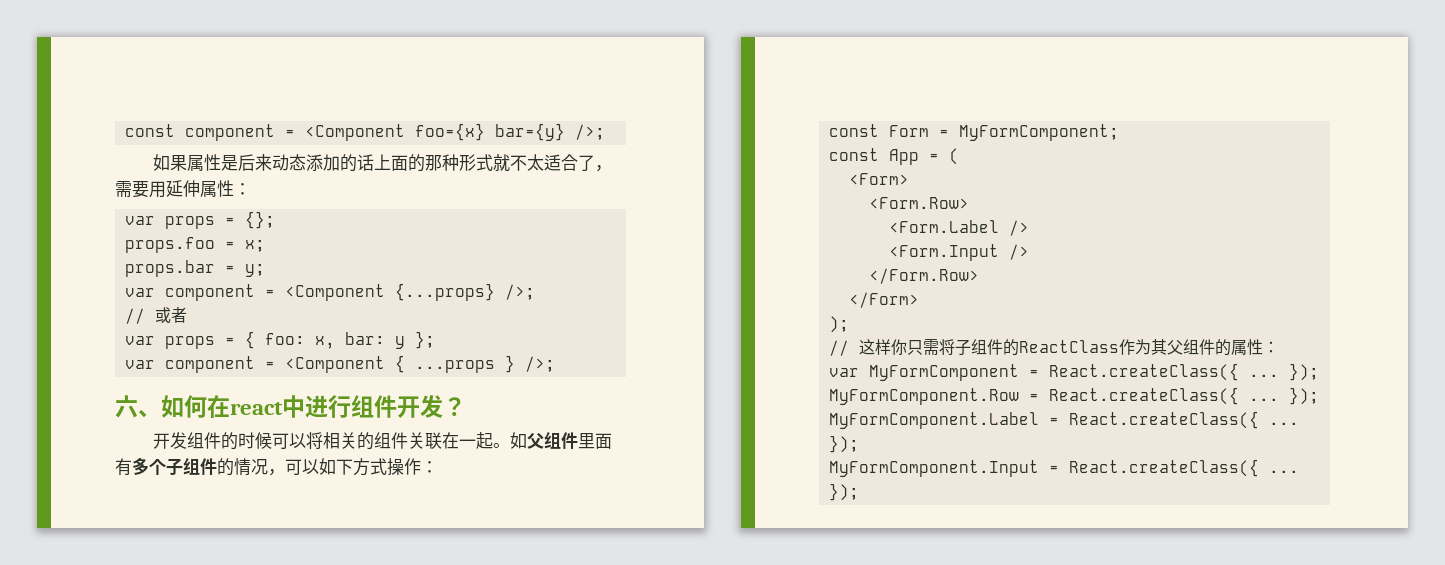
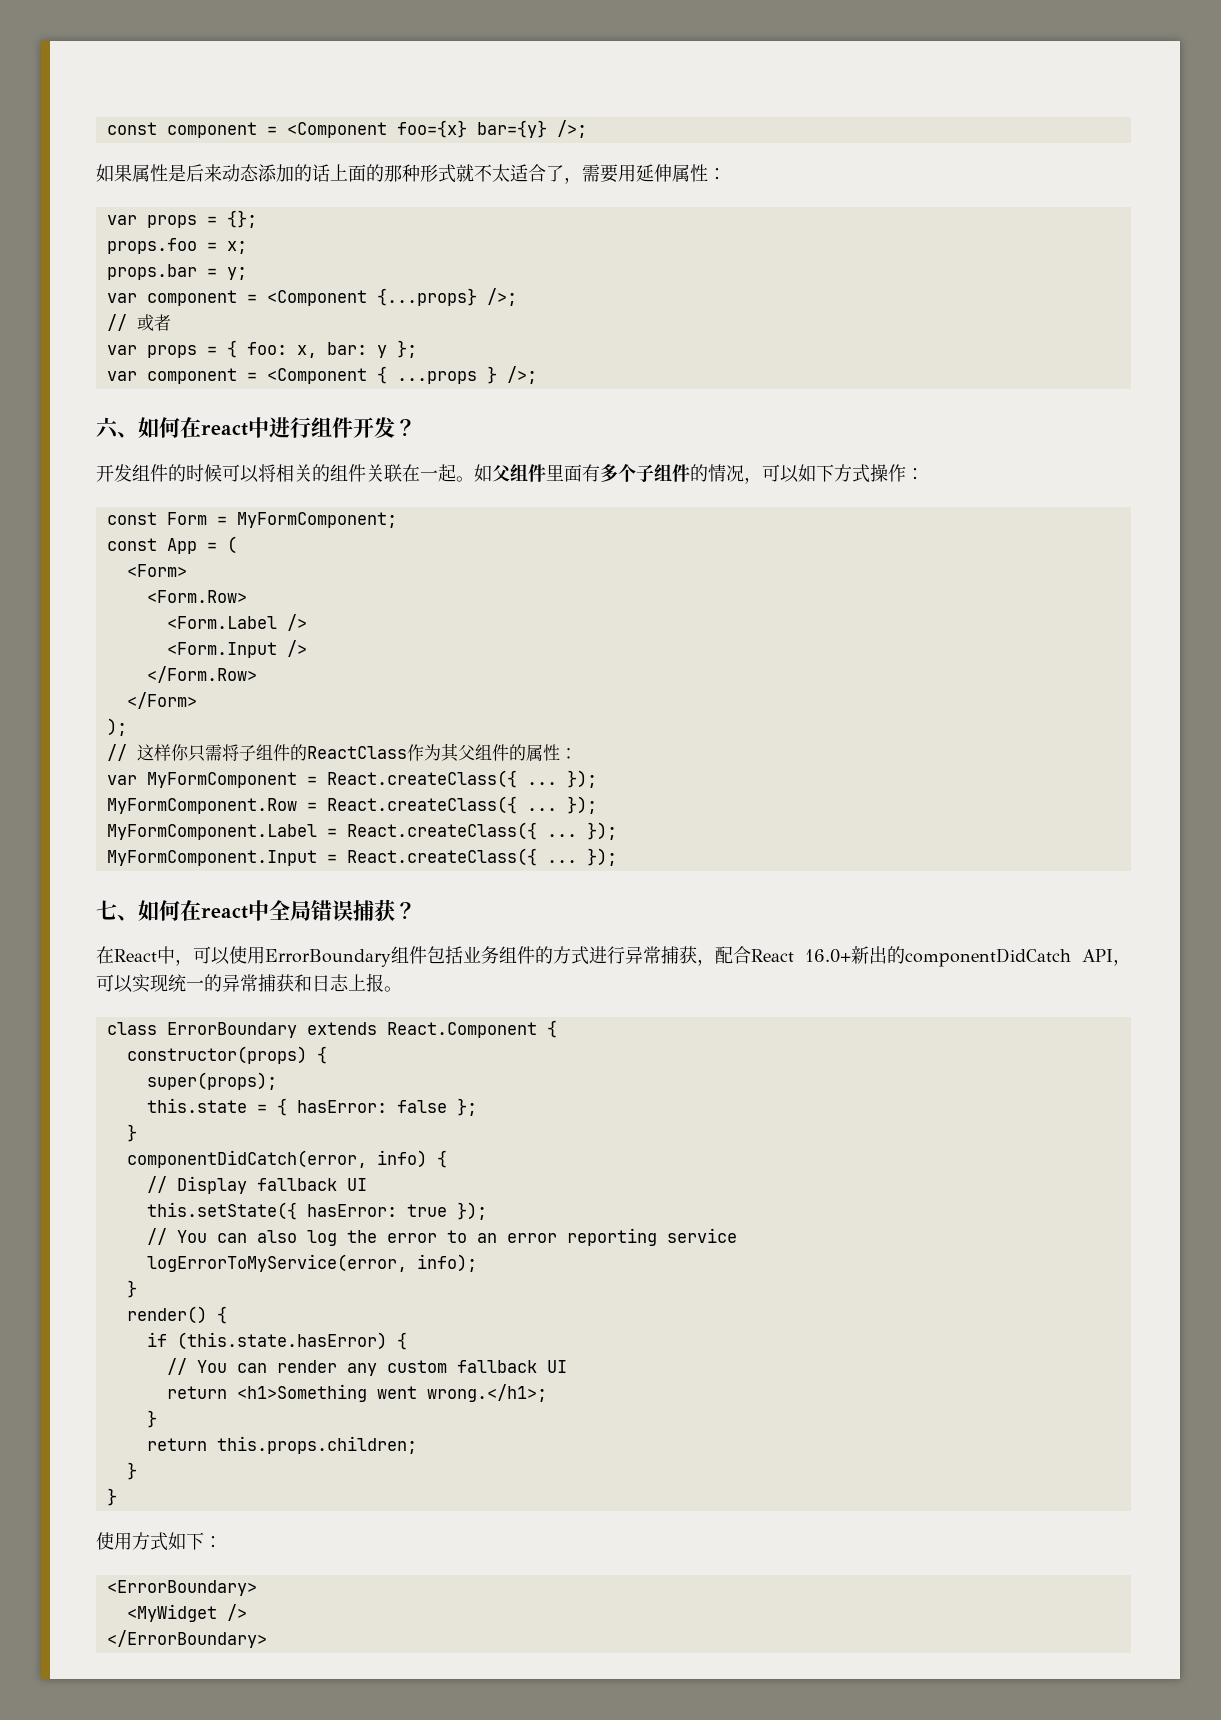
+ 七、如何在react中全局错误捕获？
+ 在React中，可以使用ErrorBoundary组件包括业务组件的方式进行异常捕获，配合React 16.0+新出的componentDidCatch API，可以实现统一的异常捕获和日志上报。
+ class ErrorBoundary extends React.Component {
+ constructor(props) {
+ super(props);
+ this.state = { hasError: false };
+ }
+ componentDidCatch(error, info) {
+ // Display fallback UI
+ this.setState({ hasError: true });
+ // You can also log the error to an error reporting service
+ logErrorToMyService(error, info);
+ }
+ render() {
+ if (this.state.hasError) {
+ // You can render any custom fallback UI
+ return <h1>Something went wrong.</h1>;
+ }
+ return this.props.children;
+ }
+ }
+ 使用方式如下：
+ <ErrorBoundary>
+ <MyWidget />
+ </ErrorBoundary>

